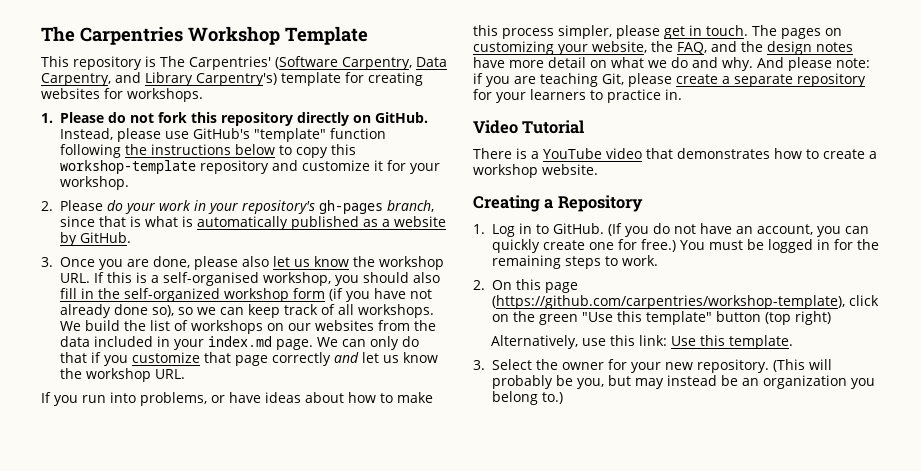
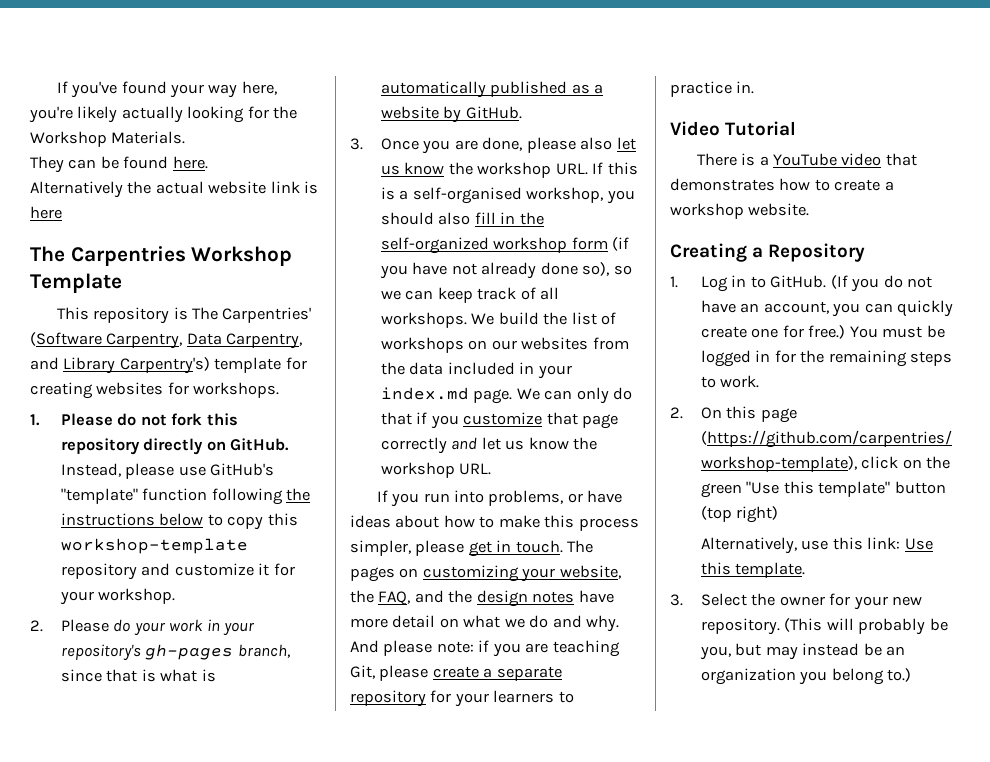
+ If you've found your way here, you're likely actually looking for the Workshop Materials.
+ They can be found here.
+ Alternatively the actual website link is here

